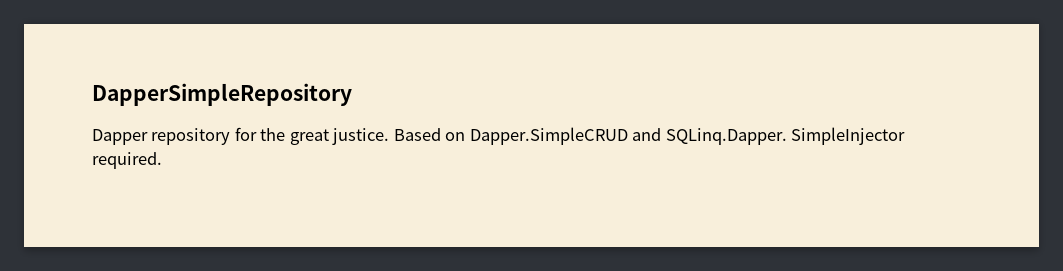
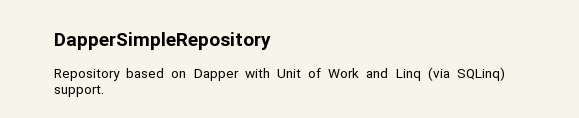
- Dapper repository for the great justice. Based on Dapper.SimpleCRUD and SQLinq.Dapper. SimpleInjector required.
+ Repository based on Dapper with Unit of Work and Linq (via SQLinq) support.

